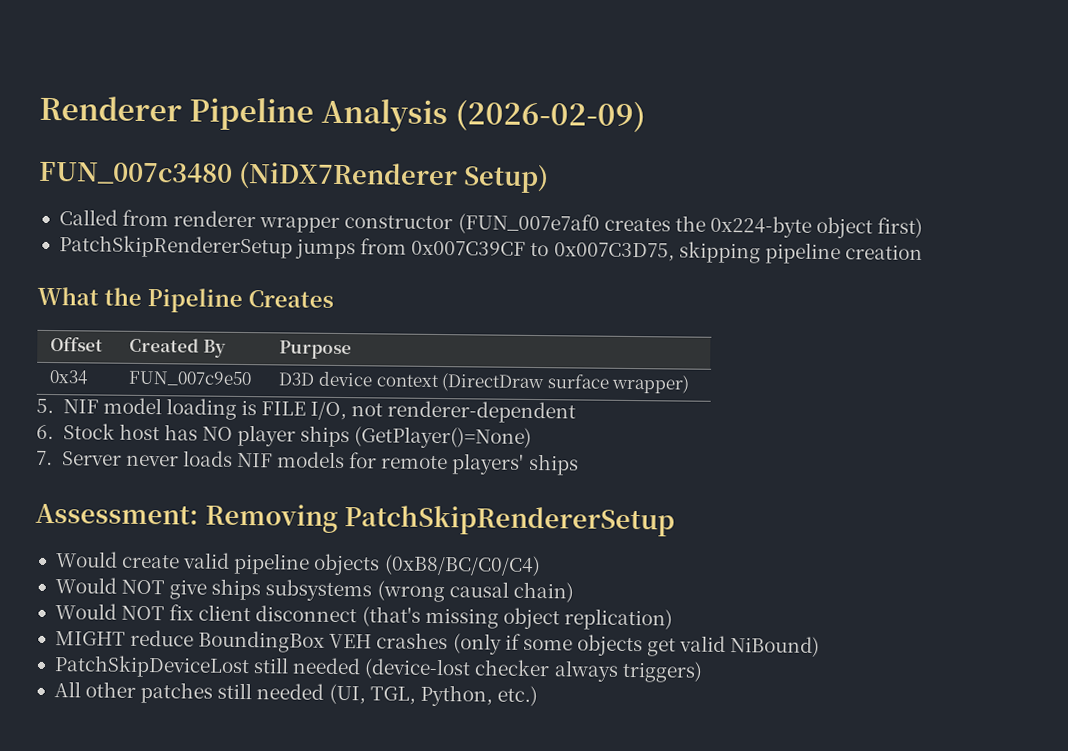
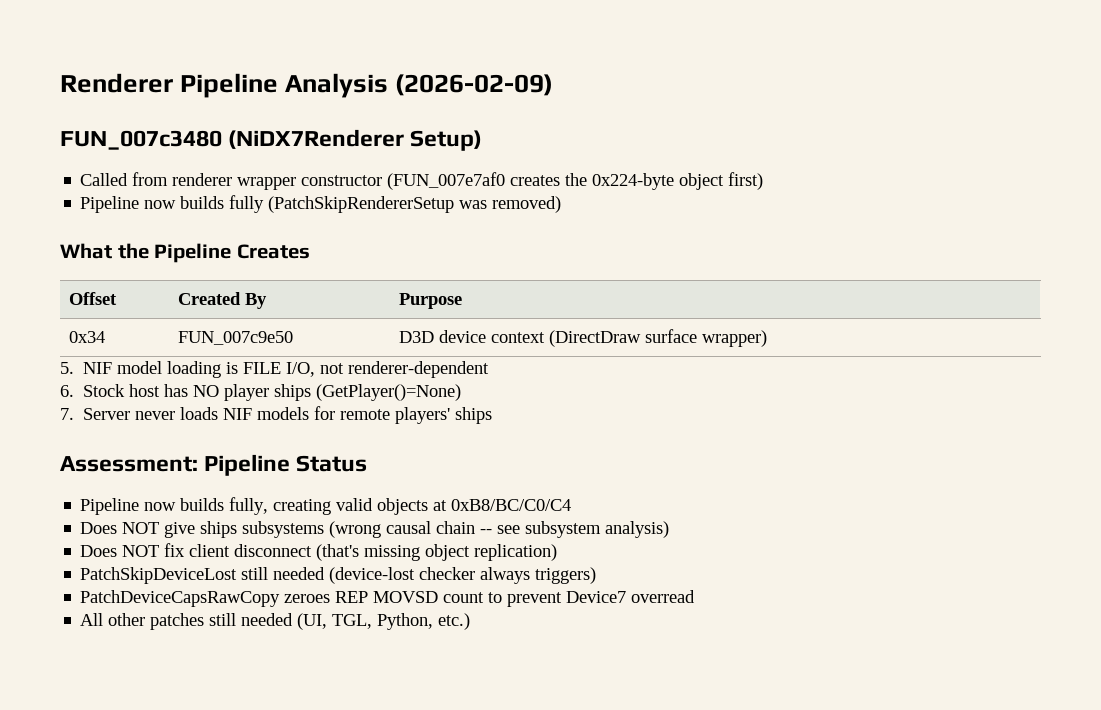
- PatchSkipRendererSetup jumps from 0x007C39CF to 0x007C3D75, skipping pipeline creation
+ Pipeline now builds fully (PatchSkipRendererSetup was removed)
- Assessment: Removing PatchSkipRendererSetup
- Would create valid pipeline objects (0xB8/BC/C0/C4)
- Would NOT give ships subsystems (wrong causal chain)
- Would NOT fix client disconnect (that's missing object replication)
+ Assessment: Pipeline Status
+ Pipeline now builds fully, creating valid objects at 0xB8/BC/C0/C4
+ Does NOT give ships subsystems (wrong causal chain -- see subsystem analysis)
+ Does NOT fix client disconnect (that's missing object replication)
- MIGHT reduce BoundingBox VEH crashes (only if some objects get valid NiBound)
+ PatchDeviceCapsRawCopy zeroes REP MOVSD count to prevent Device7 overread

